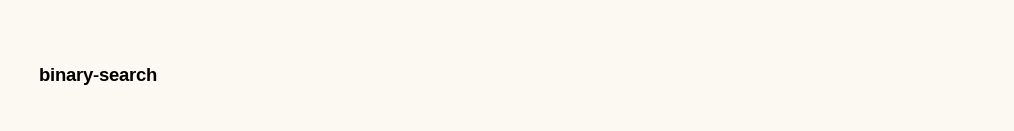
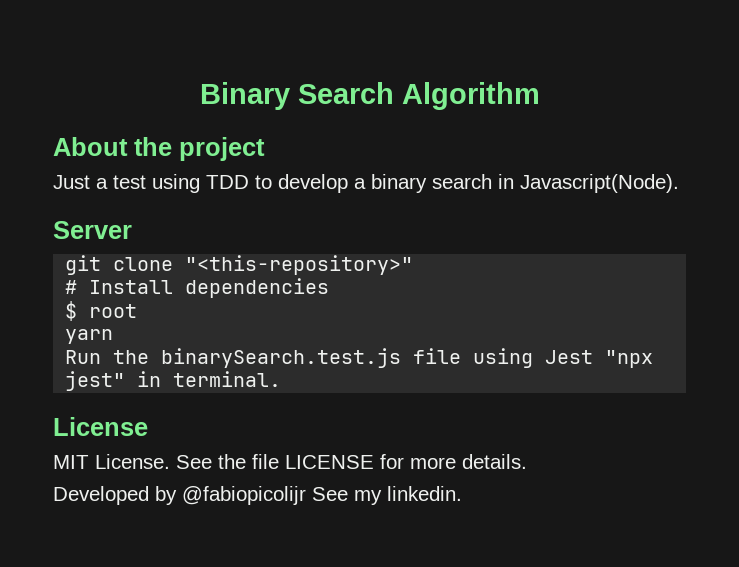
- binary-search
+ Binary Search Algorithm
+ About the project
+ Just a test using TDD to develop a binary search in Javascript(Node).
+ Server
+ git clone "<this-repository>"
+ # Install dependencies
+ $ root
+ yarn
+ Run the binarySearch.test.js file using Jest "npx jest" in terminal.
+ License
+ MIT License. See the file LICENSE for more details.
+ Developed by @fabiopicolijr See my linkedin.

